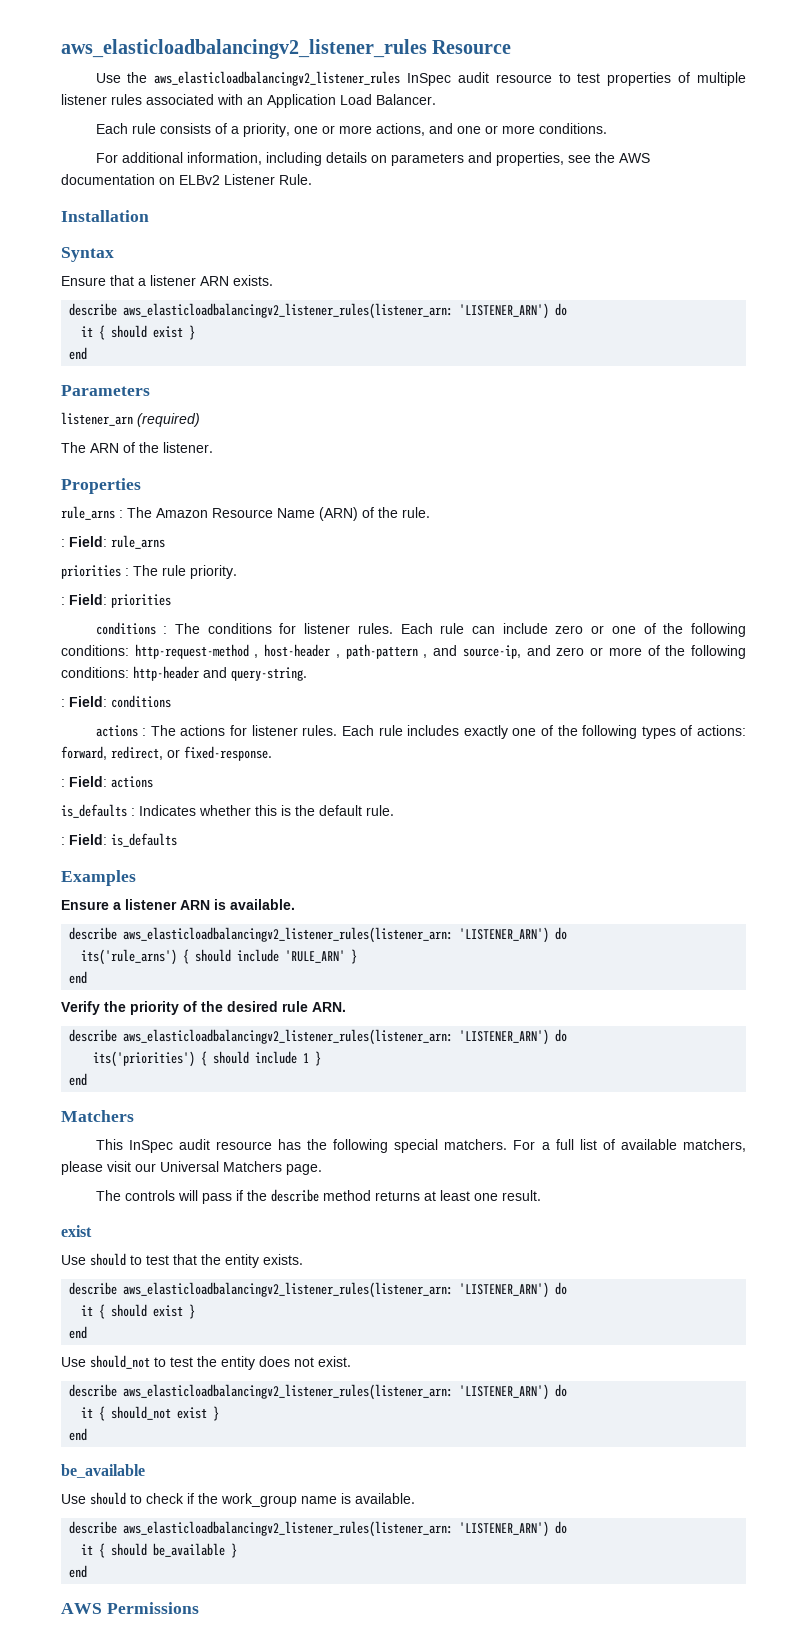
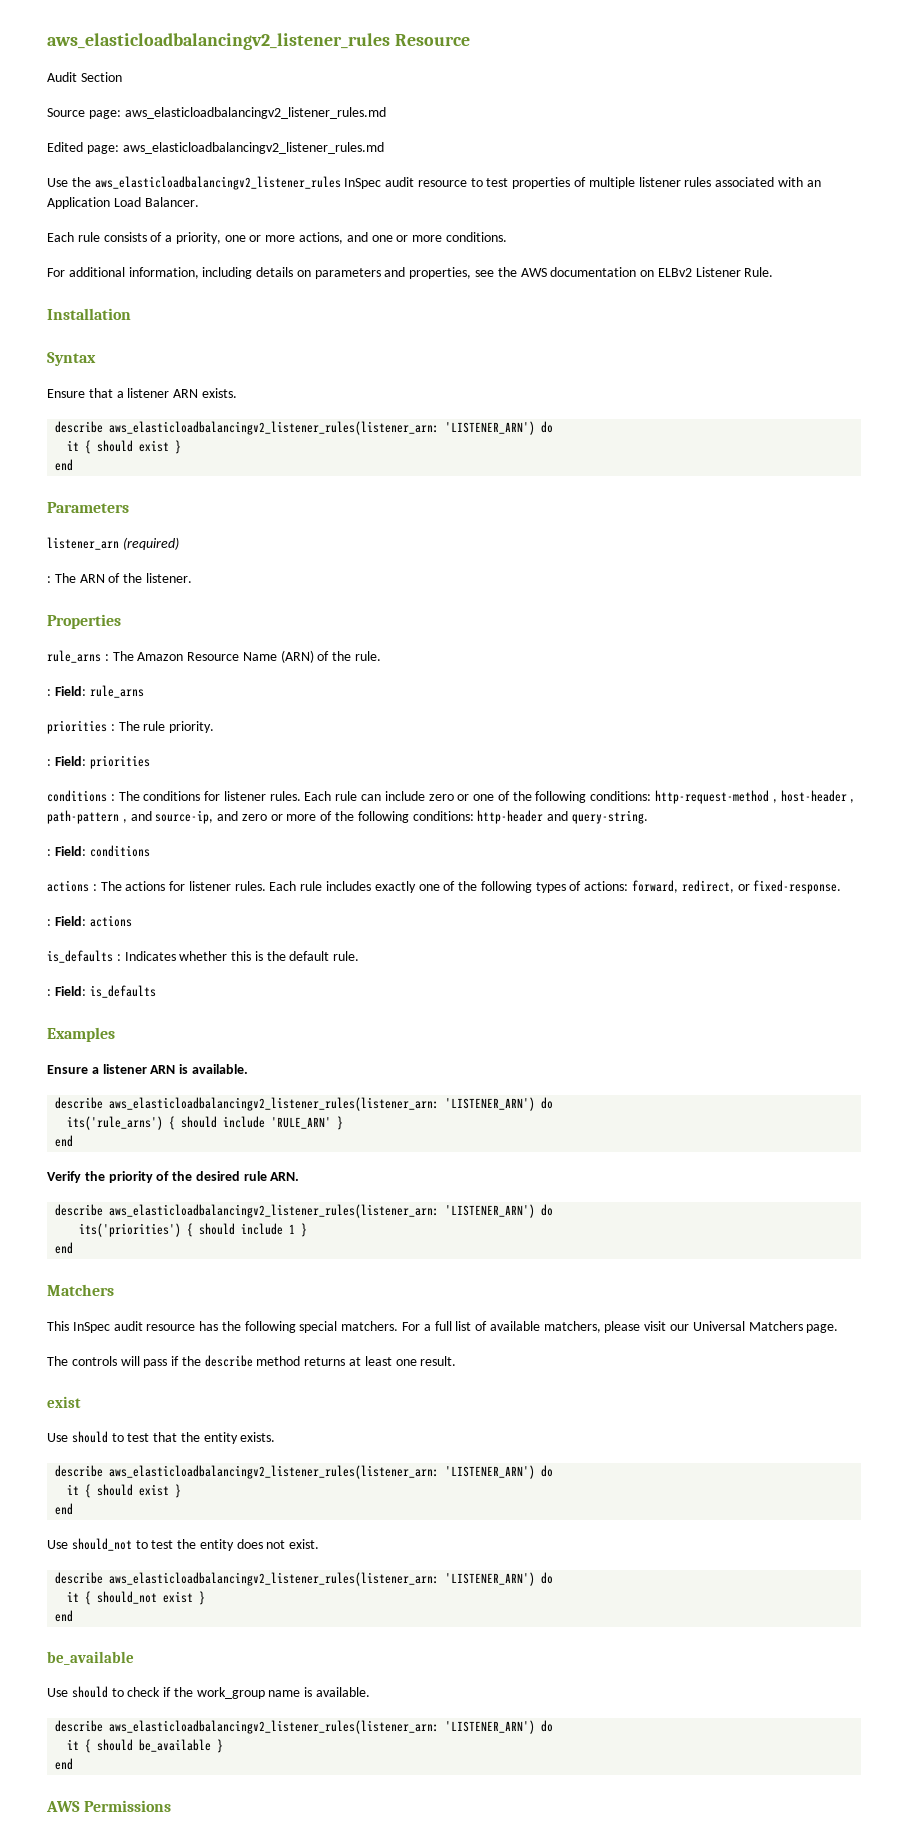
+ Audit Section
+ Source page: aws_elasticloadbalancingv2_listener_rules.md
+ Edited page: aws_elasticloadbalancingv2_listener_rules.md
- The ARN of the listener.
+ : The ARN of the listener.

